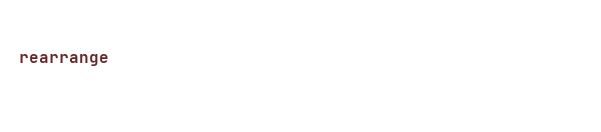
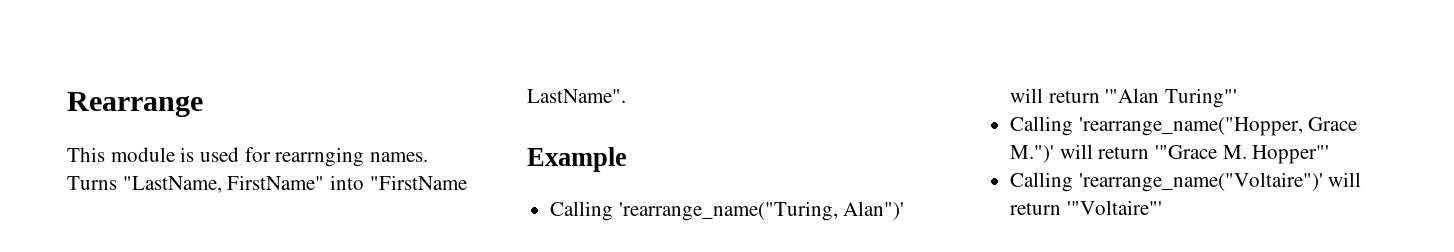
- rearrange
+ Rearrange
+ This module is used for rearrnging names. Turns "LastName, FirstName" into "FirstName LastName".
+ Example
+ Calling 'rearrange_name("Turing, Alan")' will return '"Alan Turing"'
+ Calling 'rearrange_name("Hopper, Grace M.")' will return '"Grace M. Hopper"'
+ Calling 'rearrange_name("Voltaire")' will return '"Voltaire"'

